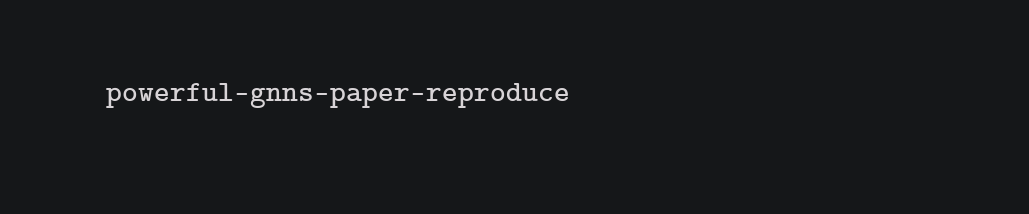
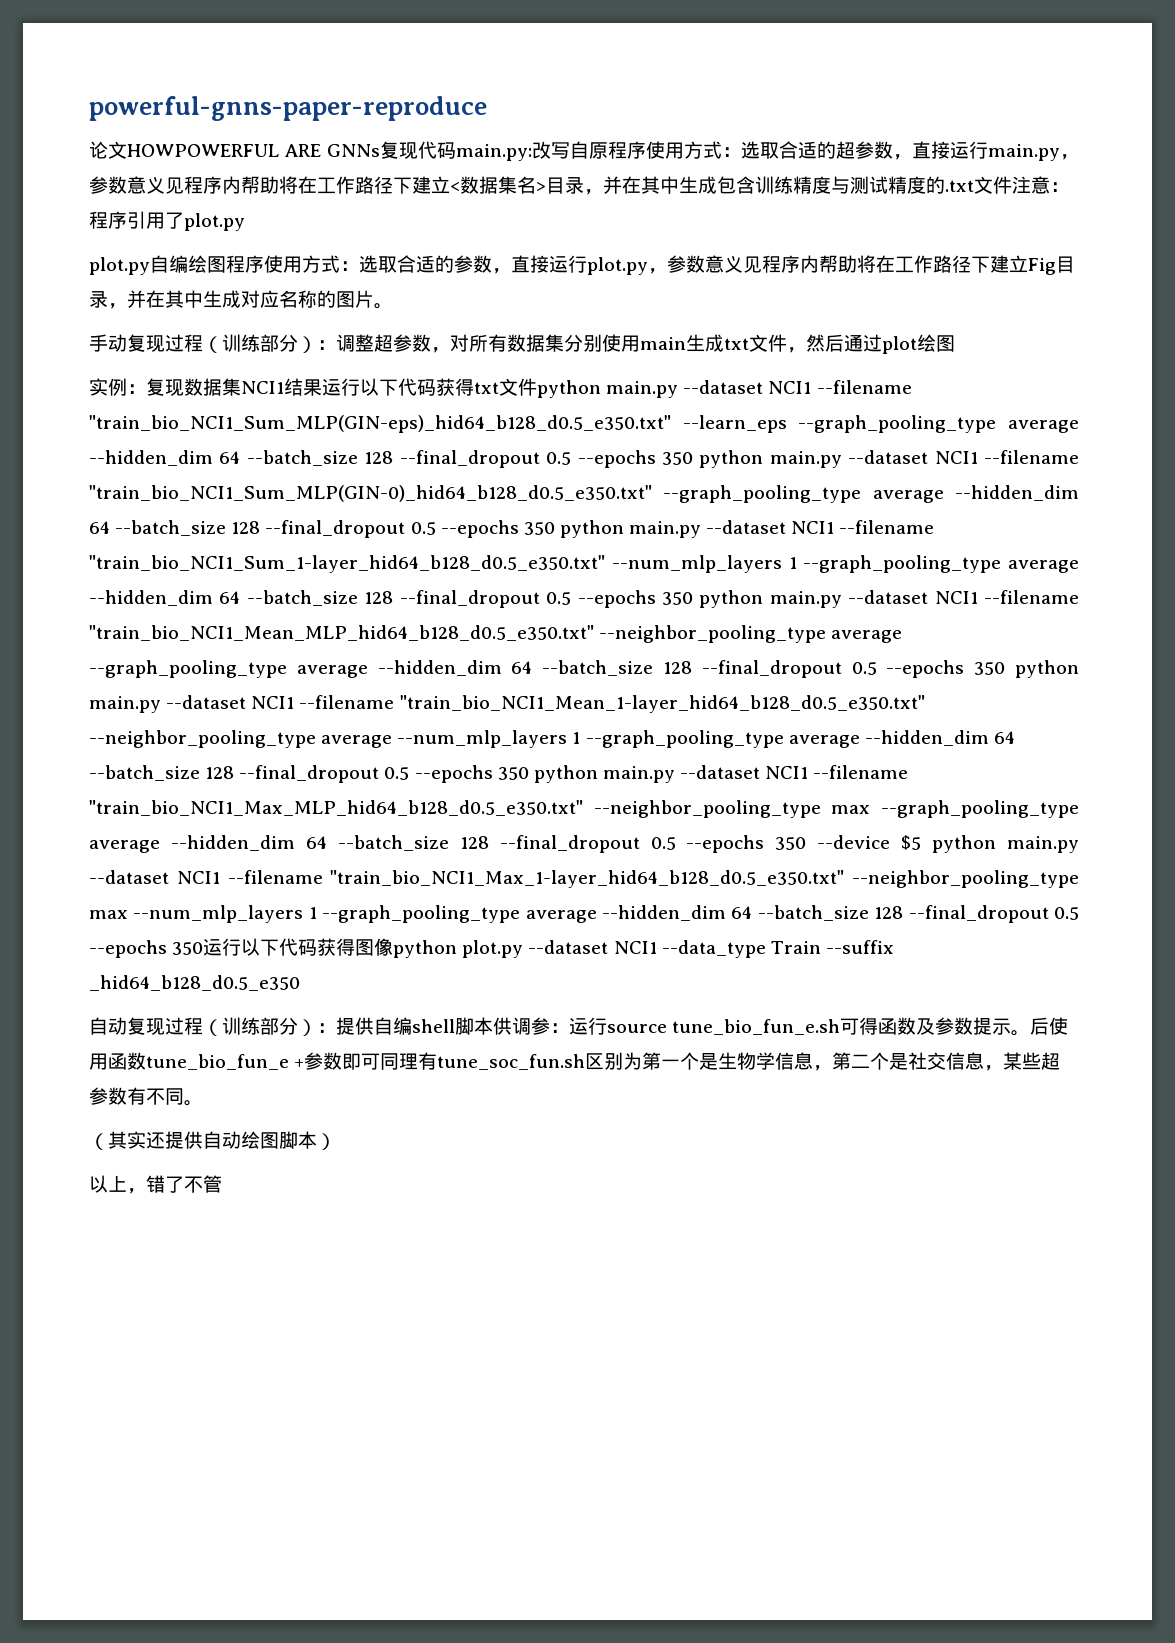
+ 论文HOWPOWERFUL ARE GNNs复现代码main.py:改写自原程序使用方式：选取合适的超参数，直接运行main.py，参数意义见程序内帮助将在工作路径下建立<数据集名>目录，并在其中生成包含训练精度与测试精度的.txt文件注意：程序引用了plot.py
+ plot.py自编绘图程序使用方式：选取合适的参数，直接运行plot.py，参数意义见程序内帮助将在工作路径下建立Fig目录，并在其中生成对应名称的图片。
+ 手动复现过程（训练部分）：调整超参数，对所有数据集分别使用main生成txt文件，然后通过plot绘图
+ 实例：复现数据集NCI1结果运行以下代码获得txt文件python main.py --dataset NCI1 --filename "train_bio_NCI1_Sum_MLP(GIN-eps)_hid64_b128_d0.5_e350.txt" --learn_eps --graph_pooling_type average --hidden_dim 64 --batch_size 128 --final_dropout 0.5 --epochs 350 python main.py --dataset NCI1 --filename "train_bio_NCI1_Sum_MLP(GIN-0)_hid64_b128_d0.5_e350.txt" --graph_pooling_type average --hidden_dim 64 --batch_size 128 --final_dropout 0.5 --epochs 350 python main.py --dataset NCI1 --filename "train_bio_NCI1_Sum_1-layer_hid64_b128_d0.5_e350.txt" --num_mlp_layers 1 --graph_pooling_type average --hidden_dim 64 --batch_size 128 --final_dropout 0.5 --epochs 350 python main.py --dataset NCI1 --filename "train_bio_NCI1_Mean_MLP_hid64_b128_d0.5_e350.txt" --neighbor_pooling_type average --graph_pooling_type average --hidden_dim 64 --batch_size 128 --final_dropout 0.5 --epochs 350 python main.py --dataset NCI1 --filename "train_bio_NCI1_Mean_1-layer_hid64_b128_d0.5_e350.txt" --neighbor_pooling_type average --num_mlp_layers 1 --graph_pooling_type average --hidden_dim 64 --batch_size 128 --final_dropout 0.5 --epochs 350 python main.py --dataset NCI1 --filename "train_bio_NCI1_Max_MLP_hid64_b128_d0.5_e350.txt" --neighbor_pooling_type max --graph_pooling_type average --hidden_dim 64 --batch_size 128 --final_dropout 0.5 --epochs 350 --device $5 python main.py --dataset NCI1 --filename "train_bio_NCI1_Max_1-layer_hid64_b128_d0.5_e350.txt" --neighbor_pooling_type max --num_mlp_layers 1 --graph_pooling_type average --hidden_dim 64 --batch_size 128 --final_dropout 0.5 --epochs 350运行以下代码获得图像python plot.py --dataset NCI1 --data_type Train --suffix _hid64_b128_d0.5_e350
+ 自动复现过程（训练部分）：提供自编shell脚本供调参：运行source tune_bio_fun_e.sh可得函数及参数提示。后使用函数tune_bio_fun_e +参数即可同理有tune_soc_fun.sh区别为第一个是生物学信息，第二个是社交信息，某些超参数有不同。
+ （其实还提供自动绘图脚本）
+ 以上，错了不管

